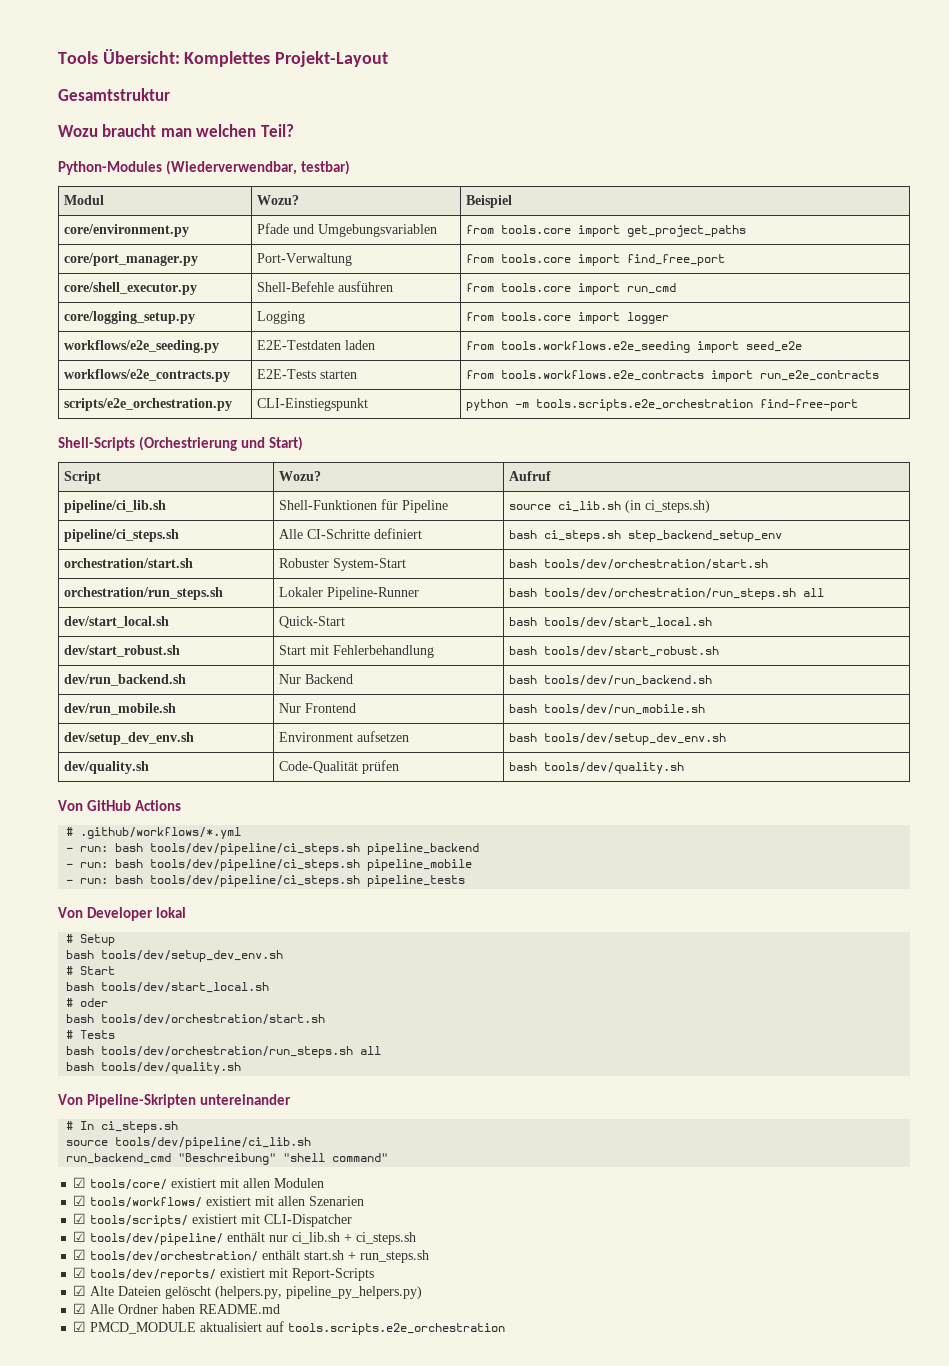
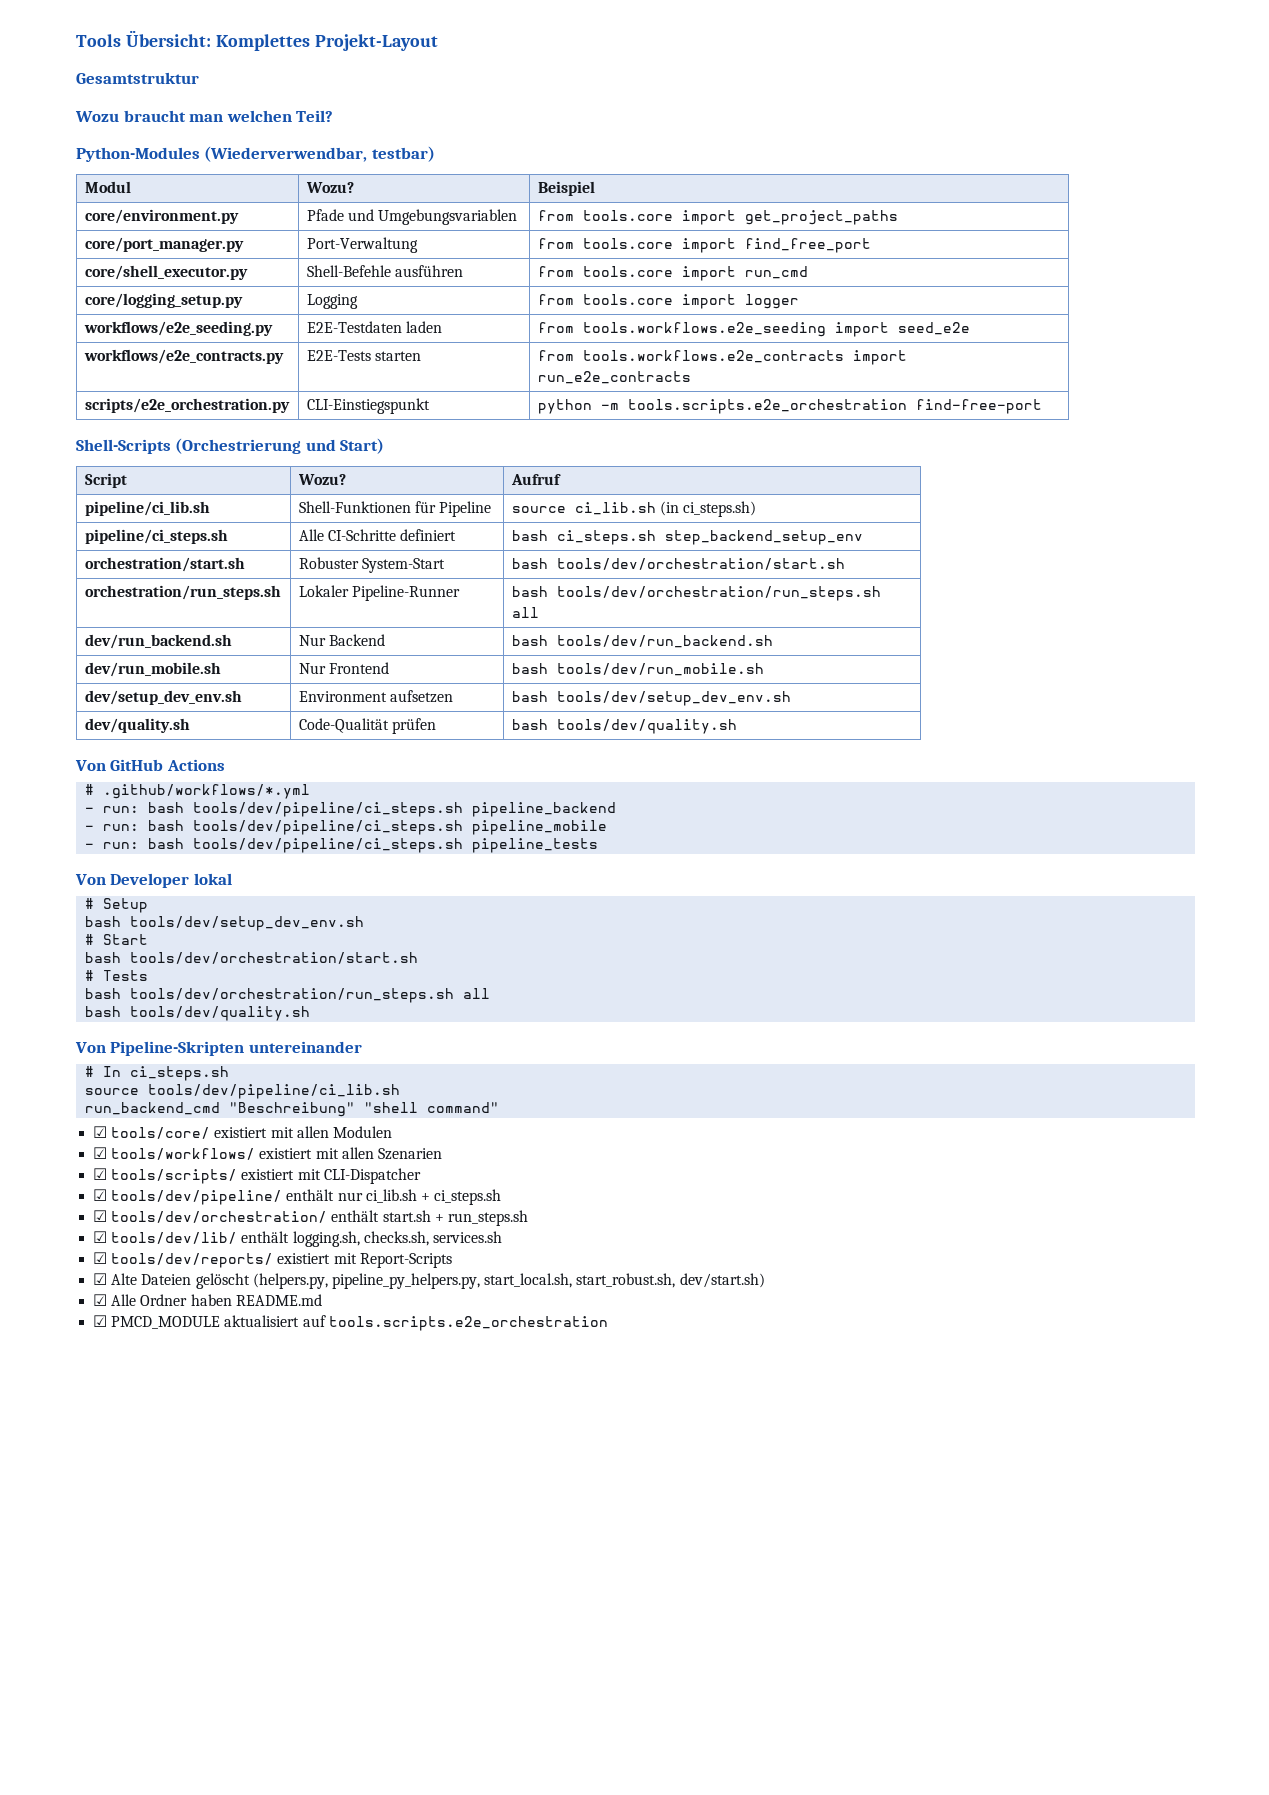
- dev/start_local.sh | Quick-Start | bash tools/dev/start_local.sh
- dev/start_robust.sh | Start mit Fehlerbehandlung | bash tools/dev/start_robust.sh
  # Start
- bash tools/dev/start_local.sh
- # oder
+ ☑ tools/dev/lib/ enthält logging.sh, checks.sh, services.sh
- ☑ Alte Dateien gelöscht (helpers.py, pipeline_py_helpers.py)
+ ☑ Alte Dateien gelöscht (helpers.py, pipeline_py_helpers.py, start_local.sh, start_robust.sh, dev/start.sh)

